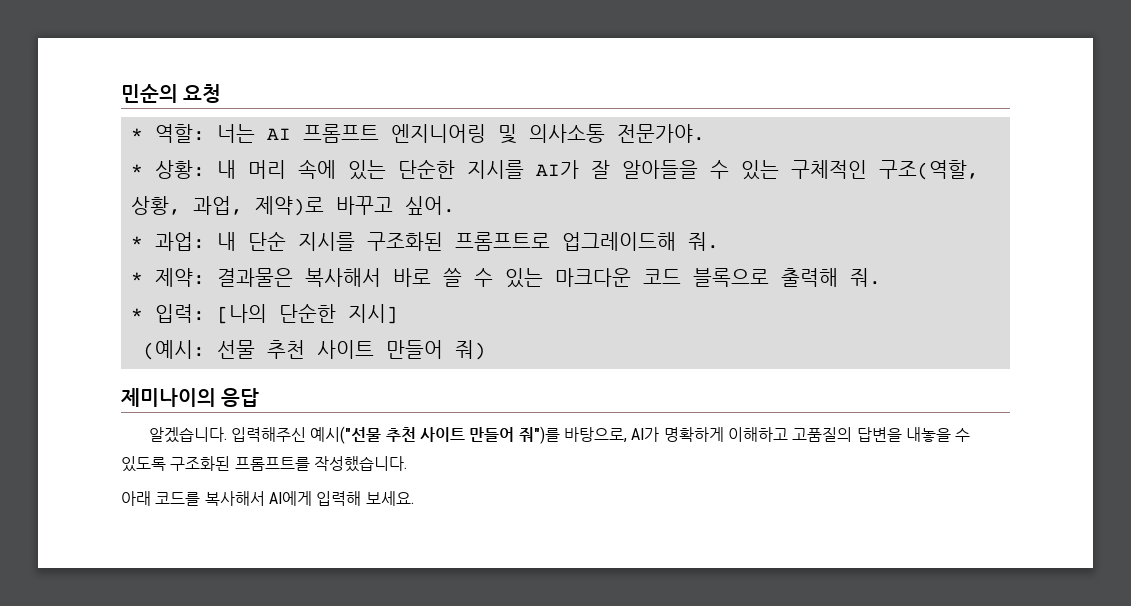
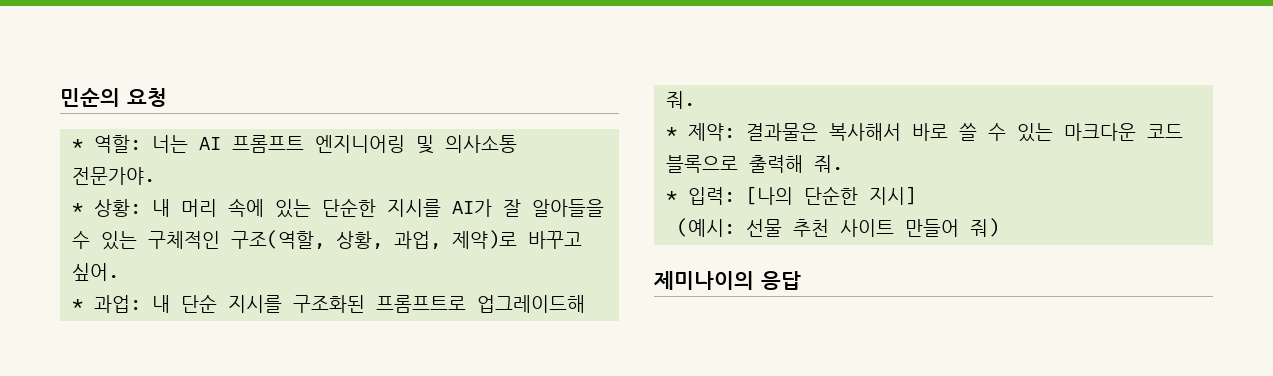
- 알겠습니다. 입력해주신 예시("선물 추천 사이트 만들어 줘")를 바탕으로, AI가 명확하게 이해하고 고품질의 답변을 내놓을 수 있도록 구조화된 프롬프트를 작성했습니다.
- 아래 코드를 복사해서 AI에게 입력해 보세요.

